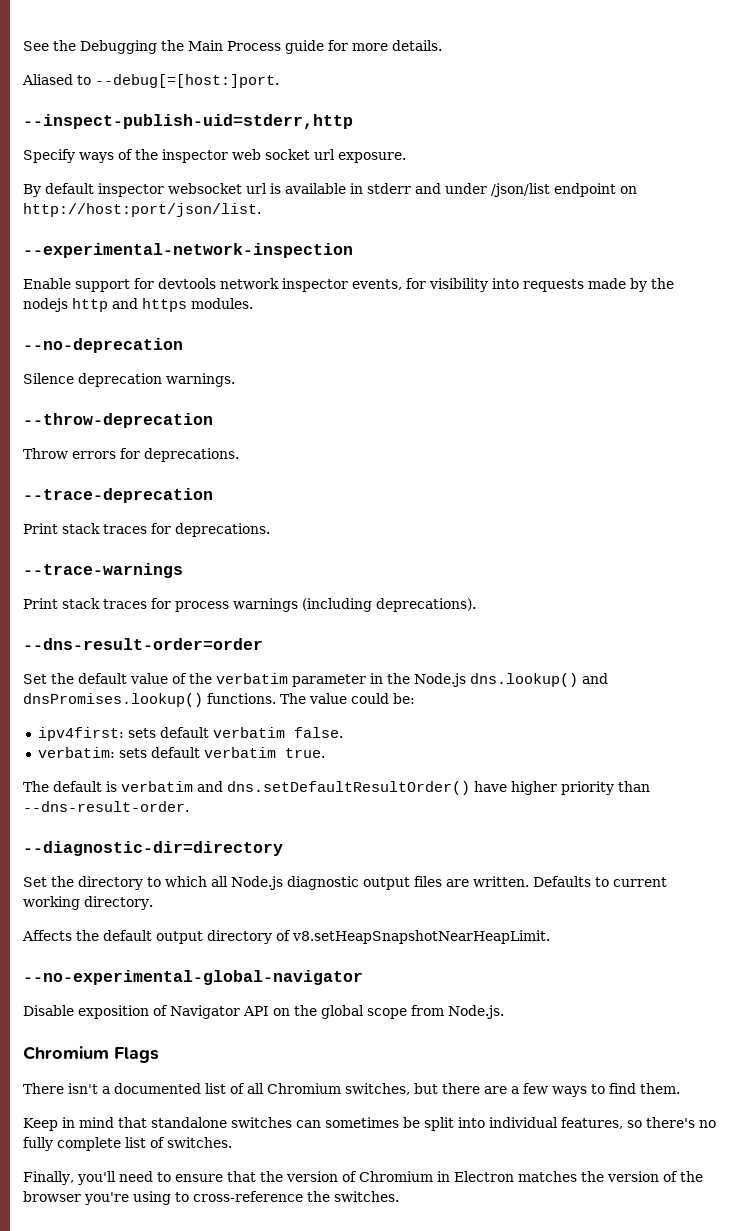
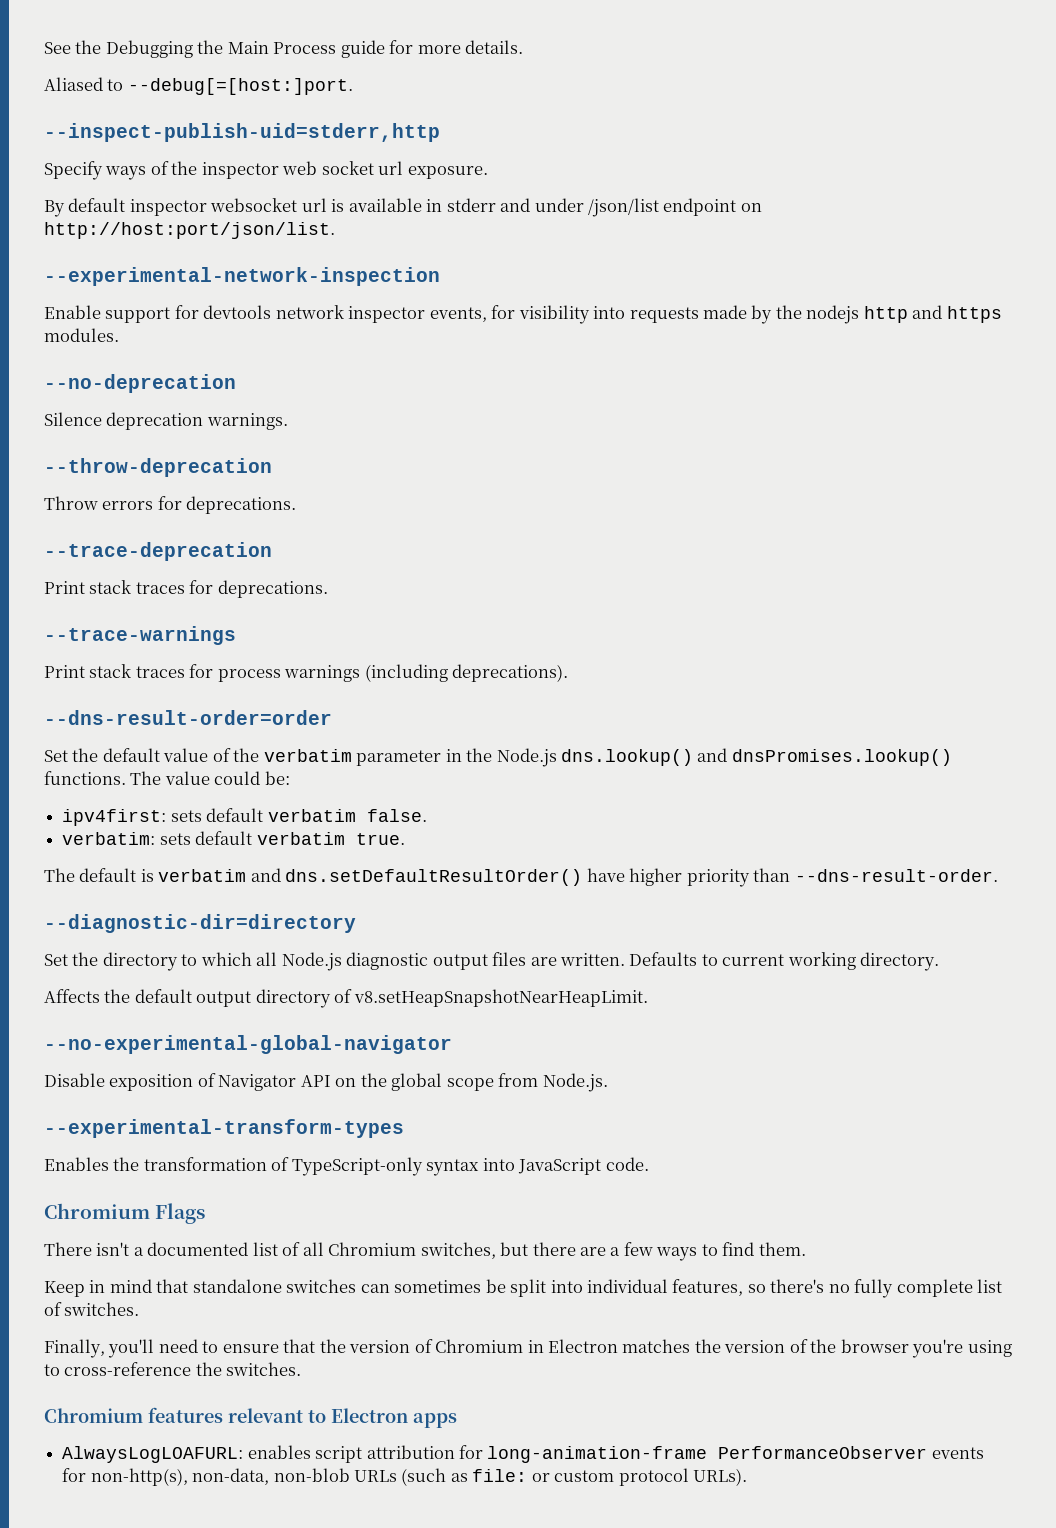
+ --experimental-transform-types
+ Enables the transformation of TypeScript-only syntax into JavaScript code.
+ Chromium features relevant to Electron apps
+ AlwaysLogLOAFURL: enables script attribution for long-animation-frame PerformanceObserver events for non-http(s), non-data, non-blob URLs (such as file: or custom protocol URLs).

